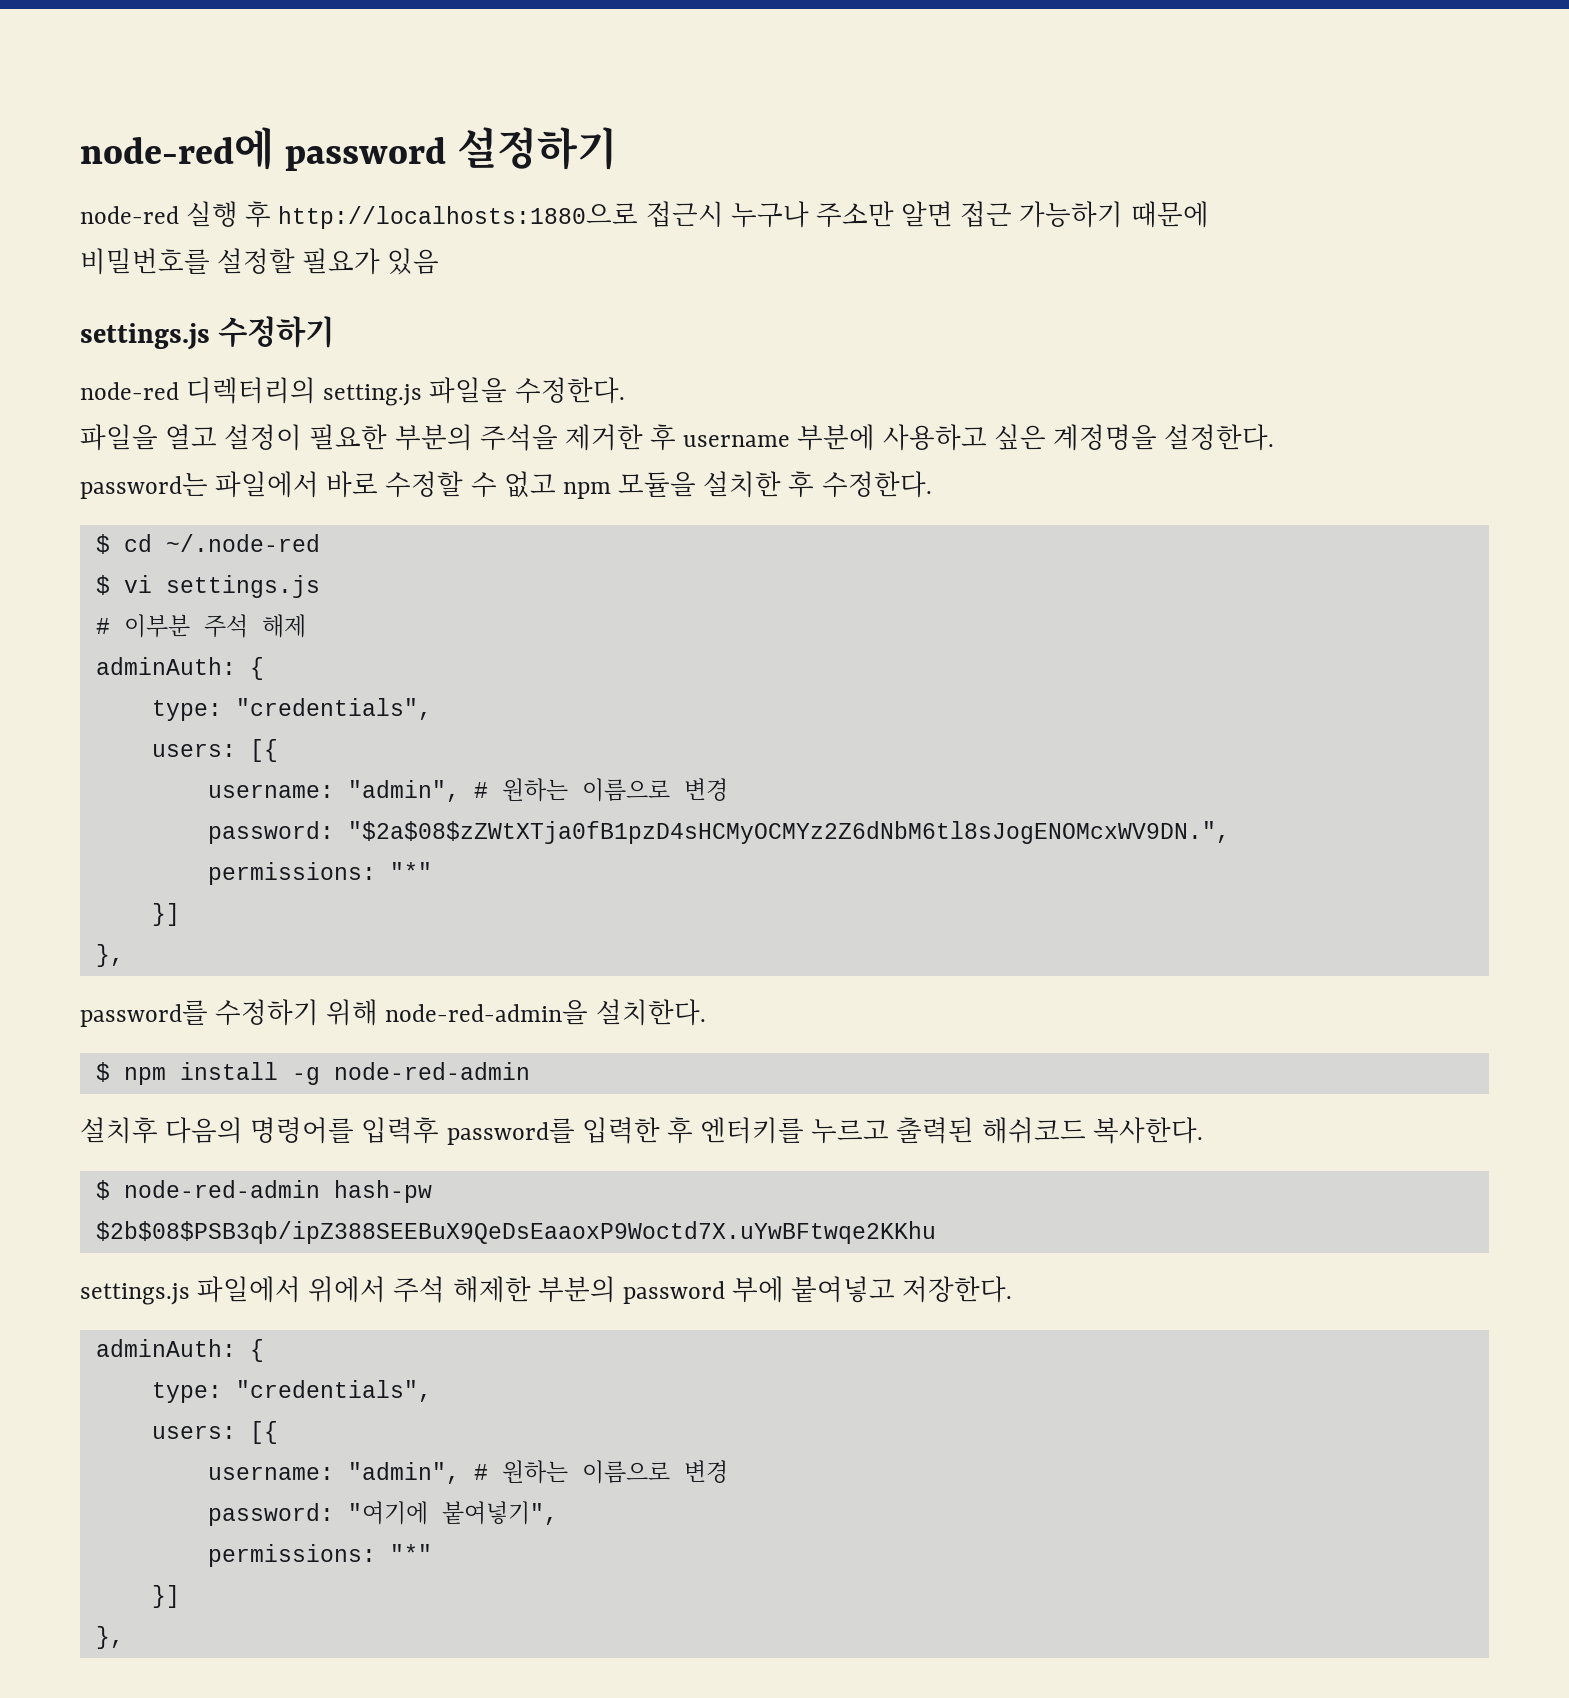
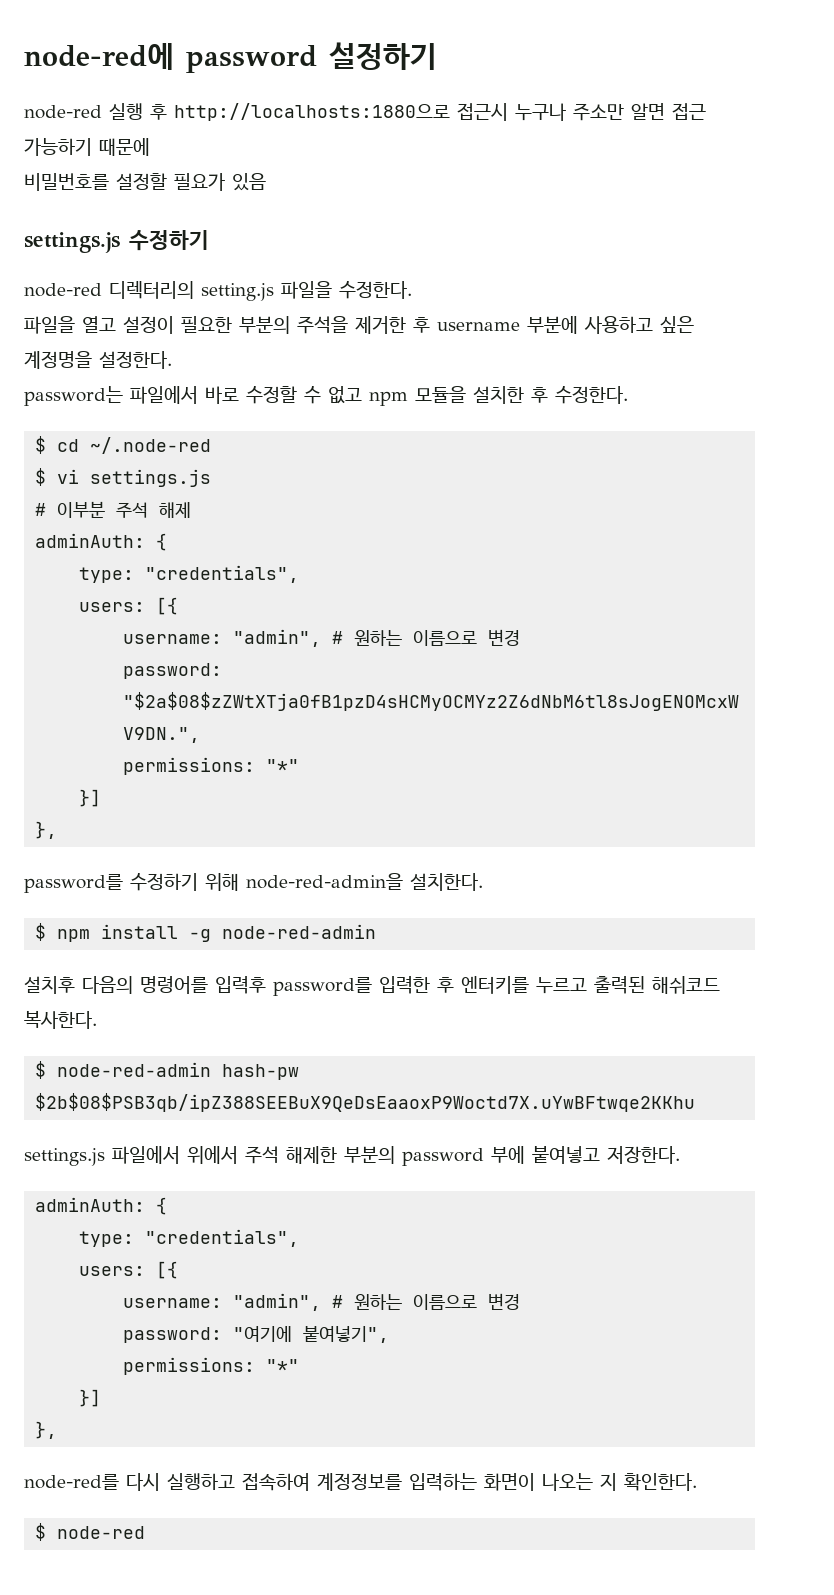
+ node-red를 다시 실행하고 접속하여 계정정보를 입력하는 화면이 나오는 지 확인한다.
+ $ node-red

